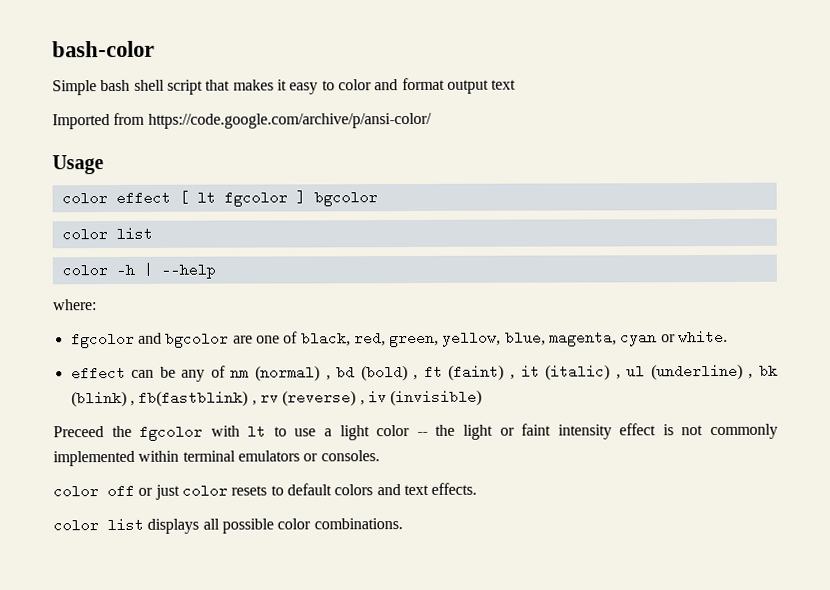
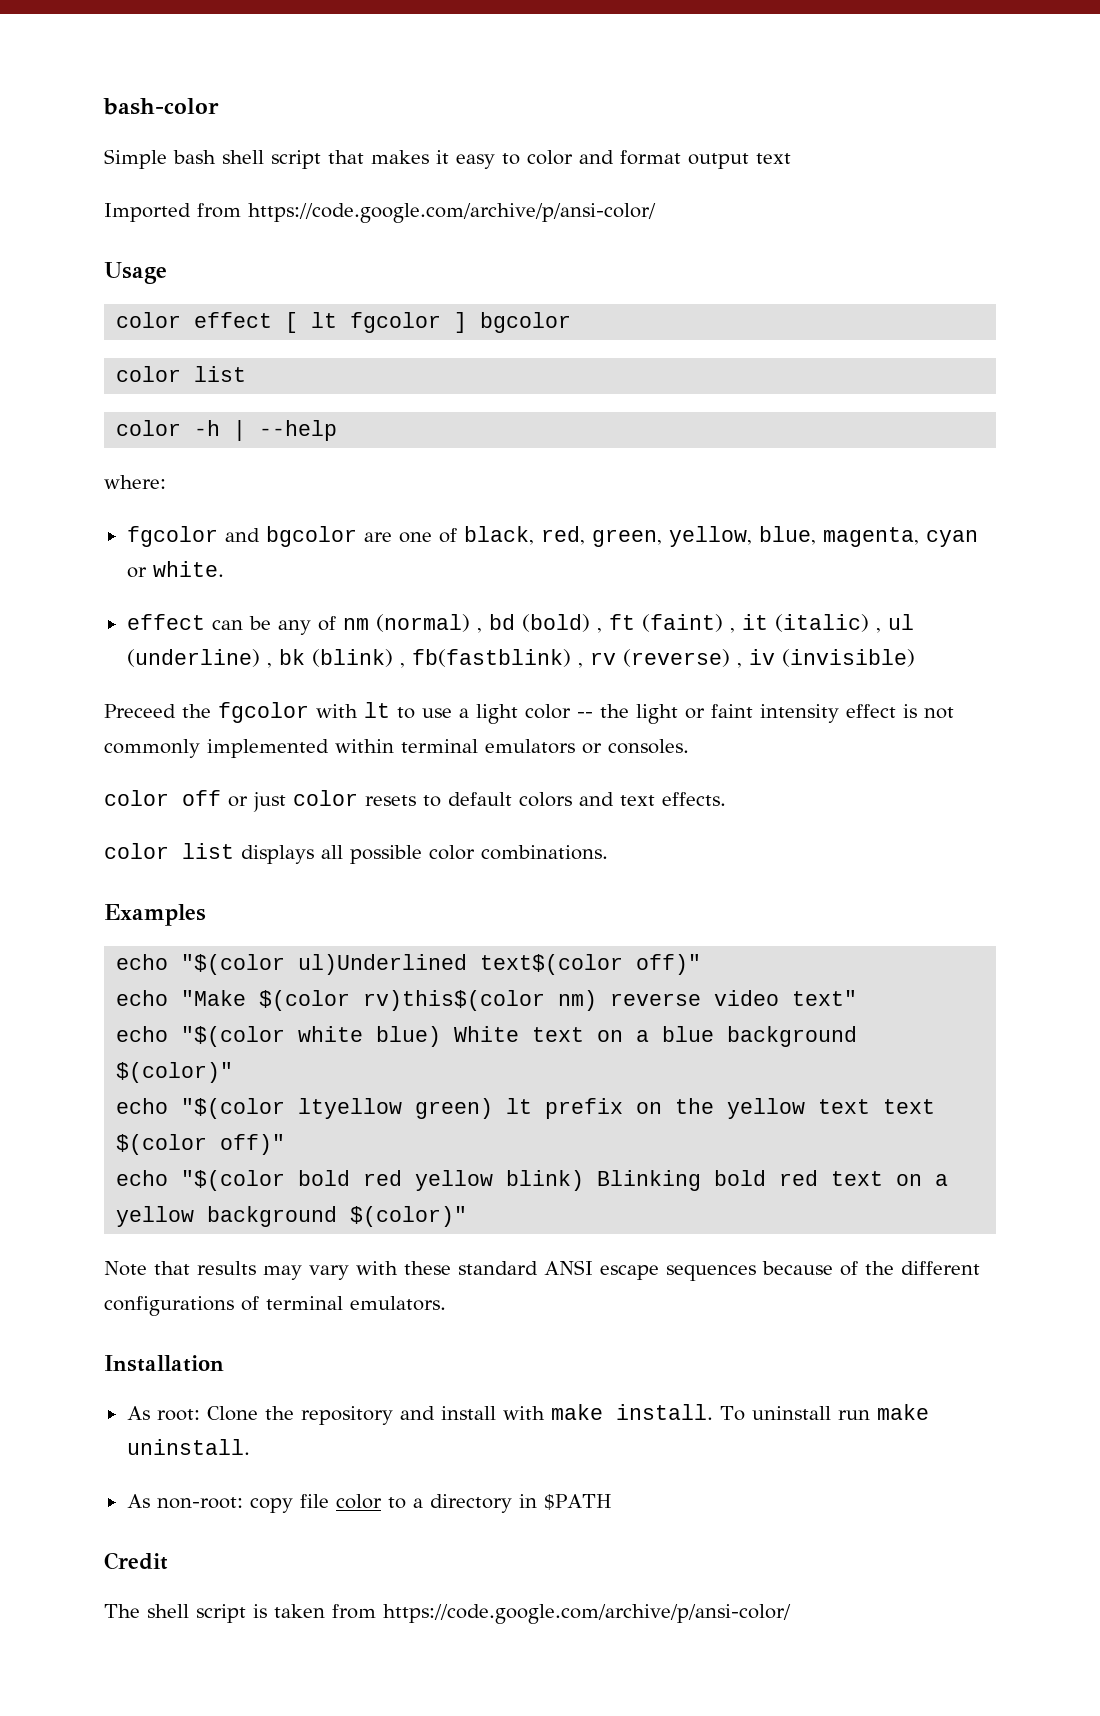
+ Examples
+ echo "$(color ul)Underlined text$(color off)"
+ echo "Make $(color rv)this$(color nm) reverse video text"
+ echo "$(color white blue) White text on a blue background $(color)"
+ echo "$(color ltyellow green) lt prefix on the yellow text text $(color off)"
+ echo "$(color bold red yellow blink) Blinking bold red text on a yellow background $(color)"
+ Note that results may vary with these standard ANSI escape sequences because of the different configurations of terminal emulators.
+ Installation
+ As root: Clone the repository and install with make install. To uninstall run make uninstall.
+ As non-root: copy file color to a directory in $PATH
+ Credit
+ The shell script is taken from https://code.google.com/archive/p/ansi-color/

